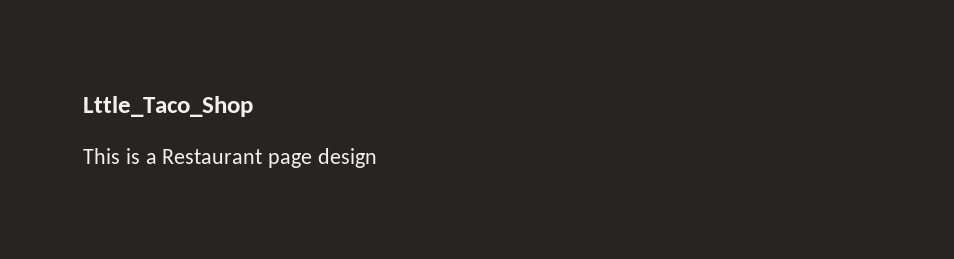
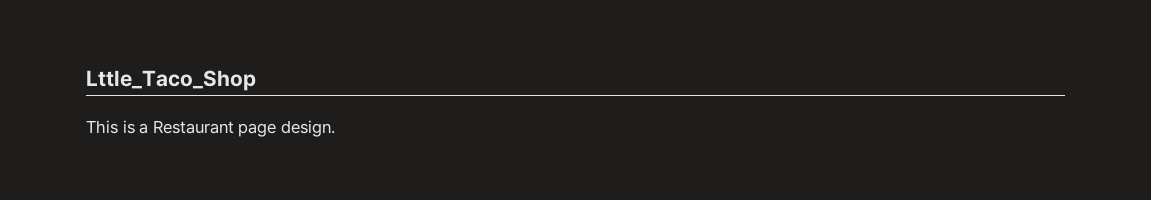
- This is a Restaurant page design
+ This is a Restaurant page design.

